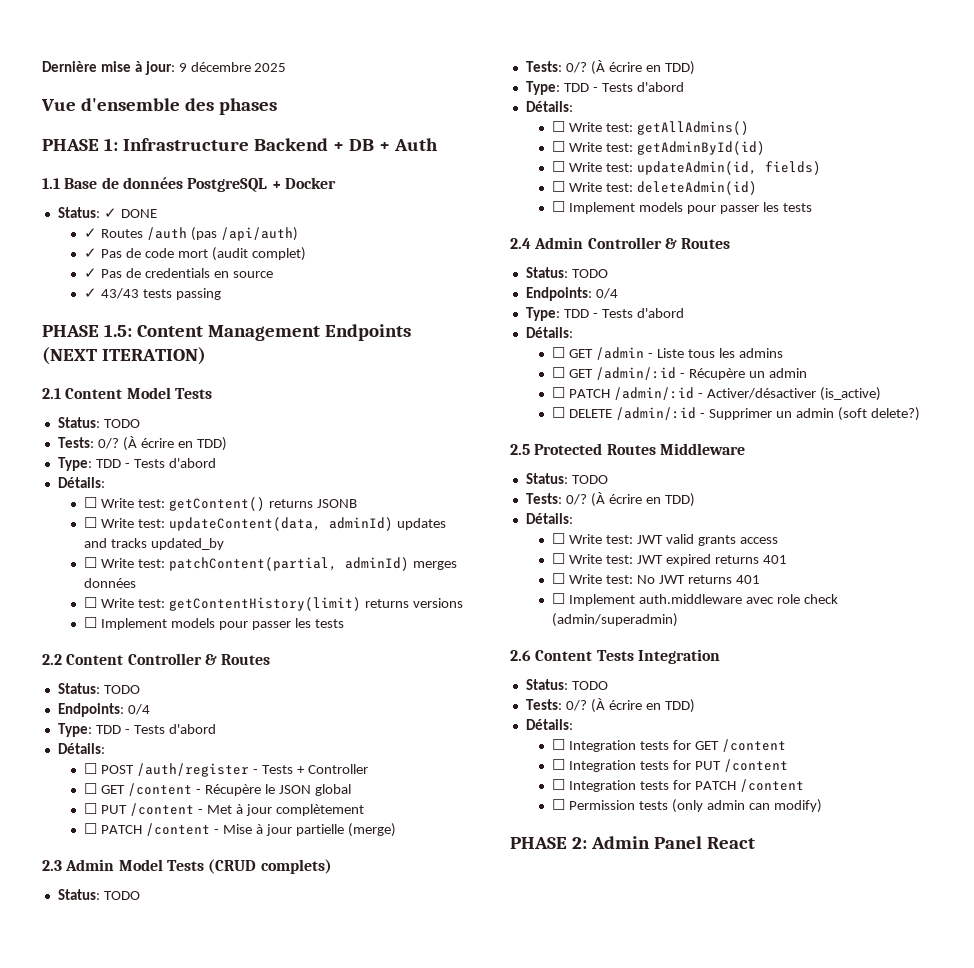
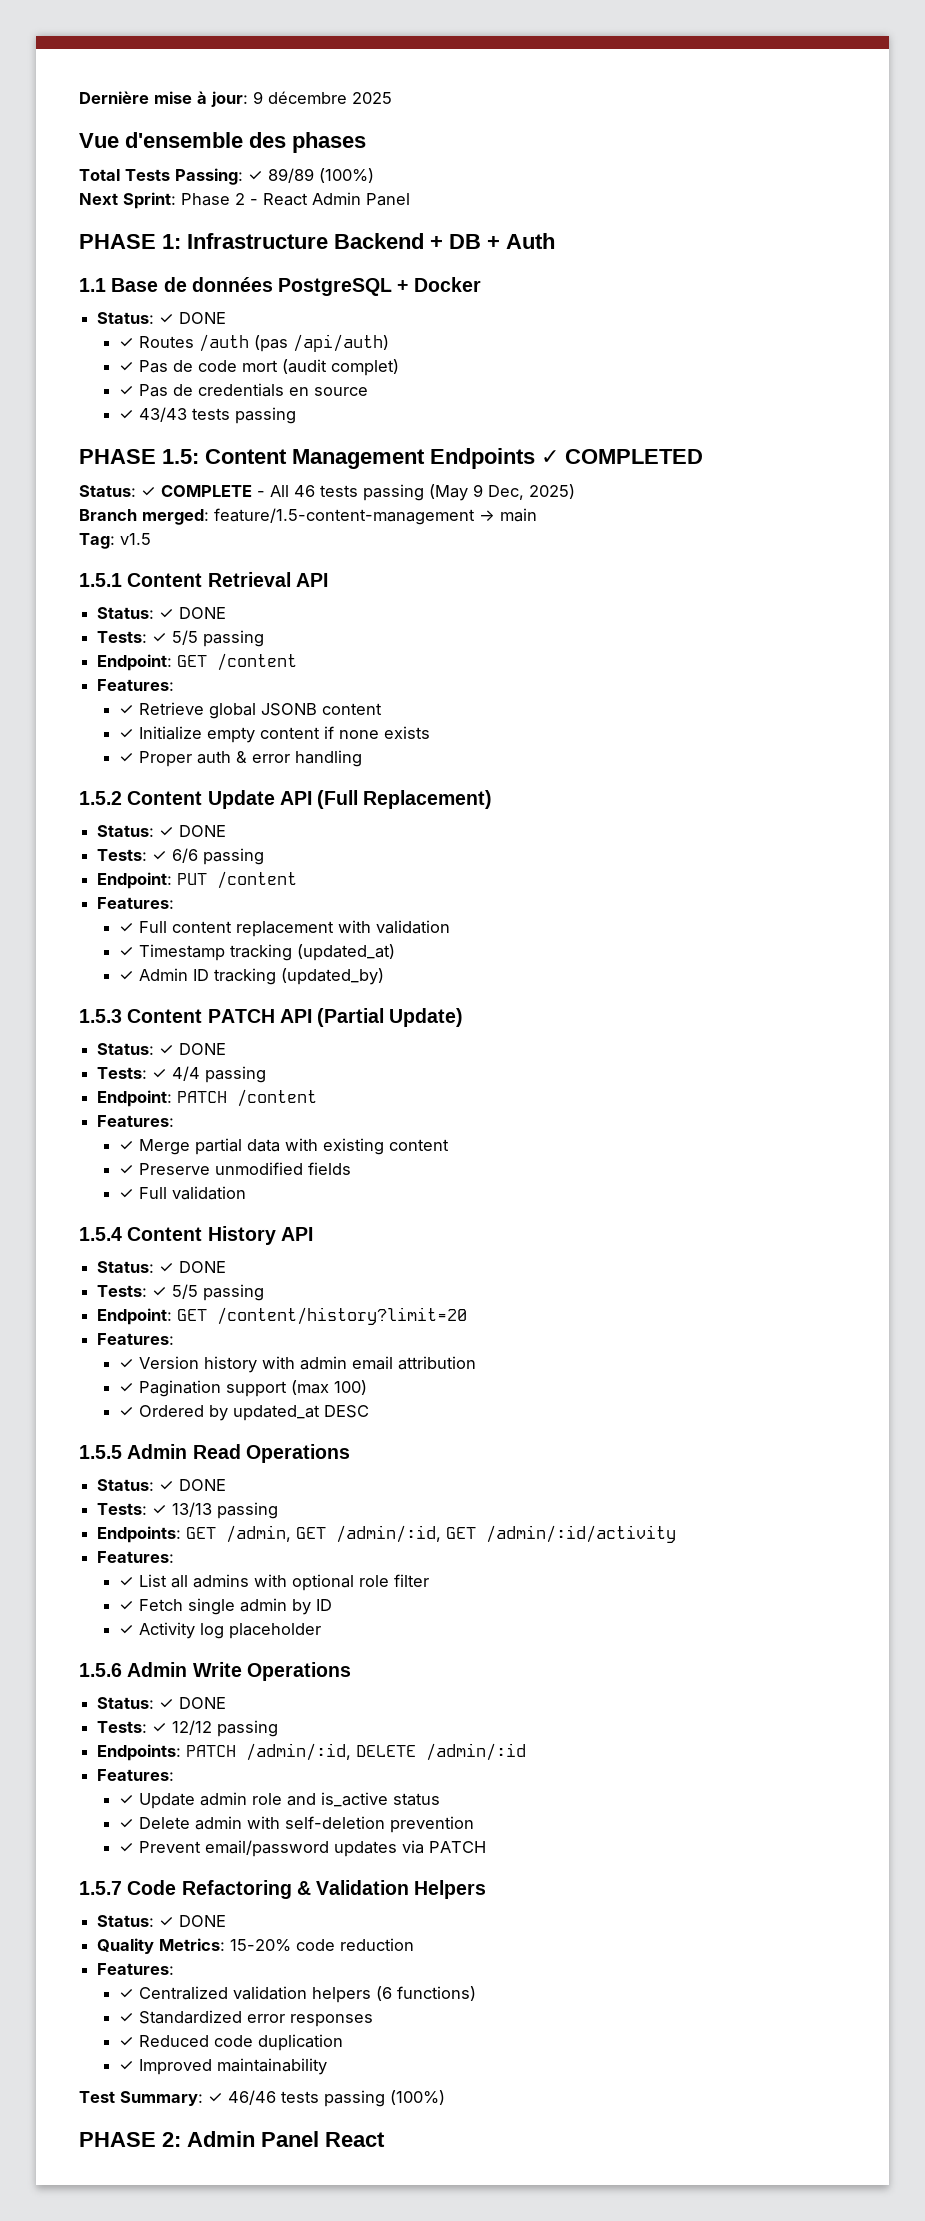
+ Total Tests Passing: ✓ 89/89 (100%)
+ Next Sprint: Phase 2 - React Admin Panel
- PHASE 1.5: Content Management Endpoints (NEXT ITERATION)
- 2.1 Content Model Tests
- Status: TODO
- Tests: 0/? (À écrire en TDD)
- Type: TDD - Tests d'abord
- Détails:
- ☐ Write test: getContent() returns JSONB
- ☐ Write test: updateContent(data, adminId) updates and tracks updated_by
- ☐ Write test: patchContent(partial, adminId) merges données
- ☐ Write test: getContentHistory(limit) returns versions
- ☐ Implement models pour passer les tests
- 2.2 Content Controller & Routes
- Status: TODO
- Endpoints: 0/4
- Type: TDD - Tests d'abord
- Détails:
- ☐ POST /auth/register - Tests + Controller
- ☐ GET /content - Récupère le JSON global
- ☐ PUT /content - Met à jour complètement
- ☐ PATCH /content - Mise à jour partielle (merge)
- 2.3 Admin Model Tests (CRUD complets)
- Status: TODO
- Tests: 0/? (À écrire en TDD)
- Type: TDD - Tests d'abord
- Détails:
- ☐ Write test: getAllAdmins()
- ☐ Write test: getAdminById(id)
- ☐ Write test: updateAdmin(id, fields)
- ☐ Write test: deleteAdmin(id)
- ☐ Implement models pour passer les tests
- 2.4 Admin Controller & Routes
- Status: TODO
- Endpoints: 0/4
- Type: TDD - Tests d'abord
- Détails:
- ☐ GET /admin - Liste tous les admins
- ☐ GET /admin/:id - Récupère un admin
- ☐ PATCH /admin/:id - Activer/désactiver (is_active)
- ☐ DELETE /admin/:id - Supprimer un admin (soft delete?)
- 2.5 Protected Routes Middleware
- Status: TODO
- Tests: 0/? (À écrire en TDD)
- Détails:
- ☐ Write test: JWT valid grants access
- ☐ Write test: JWT expired returns 401
- ☐ Write test: No JWT returns 401
- ☐ Implement auth.middleware avec role check (admin/superadmin)
- 2.6 Content Tests Integration
- Status: TODO
- Tests: 0/? (À écrire en TDD)
- Détails:
- ☐ Integration tests for GET /content
- ☐ Integration tests for PUT /content
- ☐ Integration tests for PATCH /content
- ☐ Permission tests (only admin can modify)
+ PHASE 1.5: Content Management Endpoints ✓ COMPLETED
+ Status: ✓ COMPLETE - All 46 tests passing (May 9 Dec, 2025)
+ Branch merged: feature/1.5-content-management → main
+ Tag: v1.5
+ 1.5.1 Content Retrieval API
+ Status: ✓ DONE
+ Tests: ✓ 5/5 passing
+ Endpoint: GET /content
+ Features:
+ ✓ Retrieve global JSONB content
+ ✓ Initialize empty content if none exists
+ ✓ Proper auth & error handling
+ 1.5.2 Content Update API (Full Replacement)
+ Status: ✓ DONE
+ Tests: ✓ 6/6 passing
+ Endpoint: PUT /content
+ Features:
+ ✓ Full content replacement with validation
+ ✓ Timestamp tracking (updated_at)
+ ✓ Admin ID tracking (updated_by)
+ 1.5.3 Content PATCH API (Partial Update)
+ Status: ✓ DONE
+ Tests: ✓ 4/4 passing
+ Endpoint: PATCH /content
+ Features:
+ ✓ Merge partial data with existing content
+ ✓ Preserve unmodified fields
+ ✓ Full validation
+ 1.5.4 Content History API
+ Status: ✓ DONE
+ Tests: ✓ 5/5 passing
+ Endpoint: GET /content/history?limit=20
+ Features:
+ ✓ Version history with admin email attribution
+ ✓ Pagination support (max 100)
+ ✓ Ordered by updated_at DESC
+ 1.5.5 Admin Read Operations
+ Status: ✓ DONE
+ Tests: ✓ 13/13 passing
+ Endpoints: GET /admin, GET /admin/:id, GET /admin/:id/activity
+ Features:
+ ✓ List all admins with optional role filter
+ ✓ Fetch single admin by ID
+ ✓ Activity log placeholder
+ 1.5.6 Admin Write Operations
+ Status: ✓ DONE
+ Tests: ✓ 12/12 passing
+ Endpoints: PATCH /admin/:id, DELETE /admin/:id
+ Features:
+ ✓ Update admin role and is_active status
+ ✓ Delete admin with self-deletion prevention
+ ✓ Prevent email/password updates via PATCH
+ 1.5.7 Code Refactoring & Validation Helpers
+ Status: ✓ DONE
+ Quality Metrics: 15-20% code reduction
+ Features:
+ ✓ Centralized validation helpers (6 functions)
+ ✓ Standardized error responses
+ ✓ Reduced code duplication
+ ✓ Improved maintainability
+ Test Summary: ✓ 46/46 tests passing (100%)

